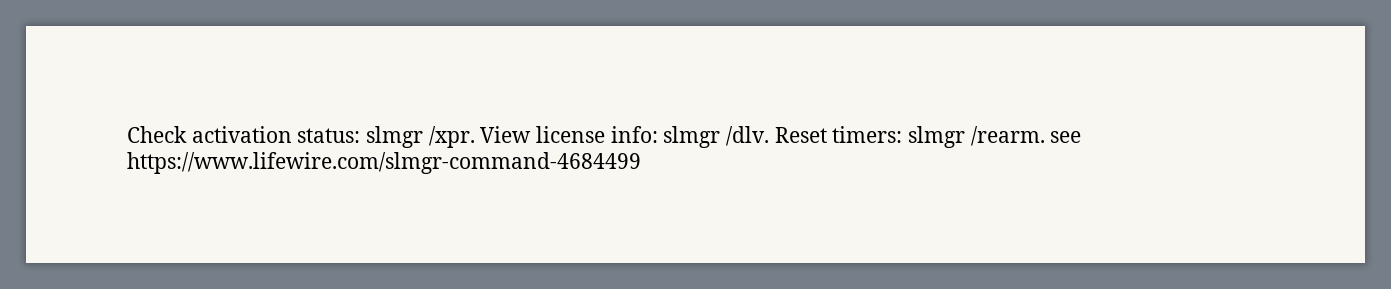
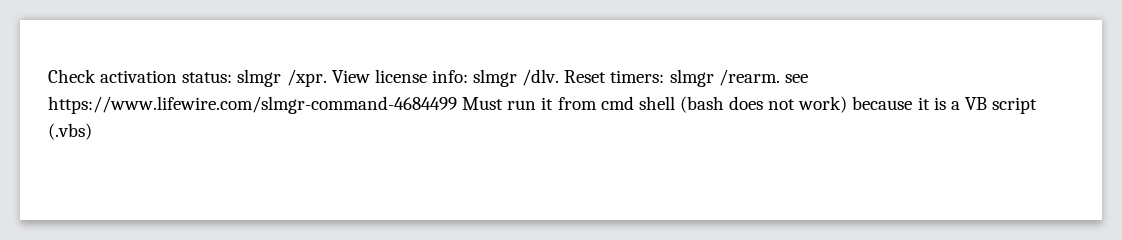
- Reset timers: slmgr /rearm. see https://www.lifewire.com/slmgr-command-4684499
+ Reset timers: slmgr /rearm. see https://www.lifewire.com/slmgr-command-4684499 Must run it from cmd shell (bash does not work) because it is a VB script (.vbs)

